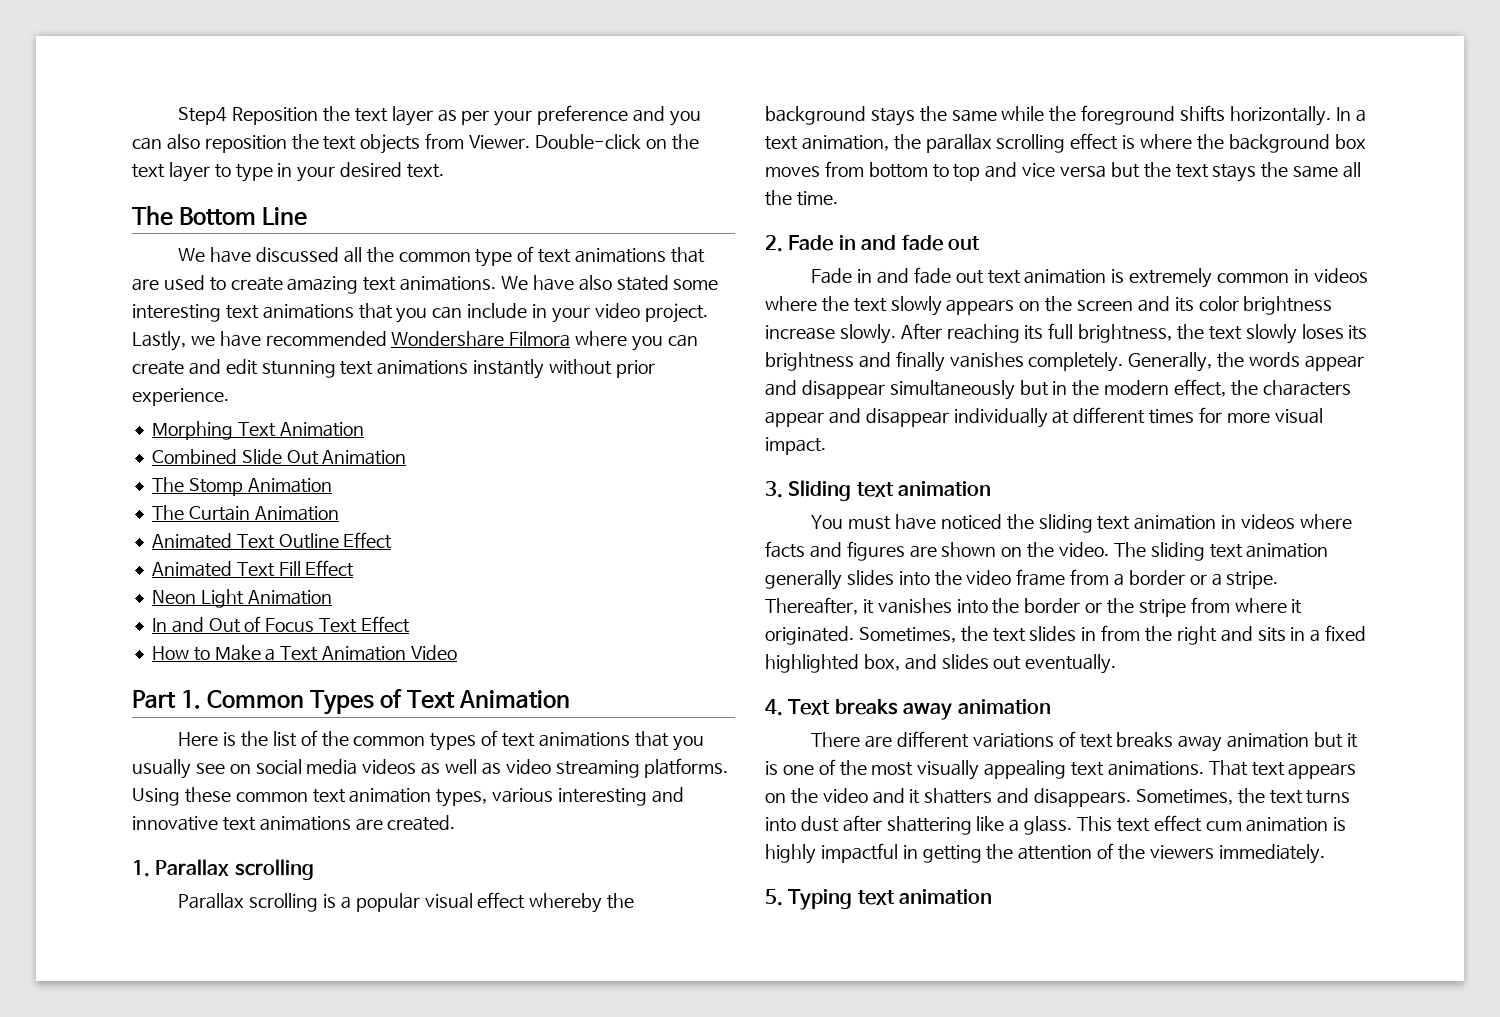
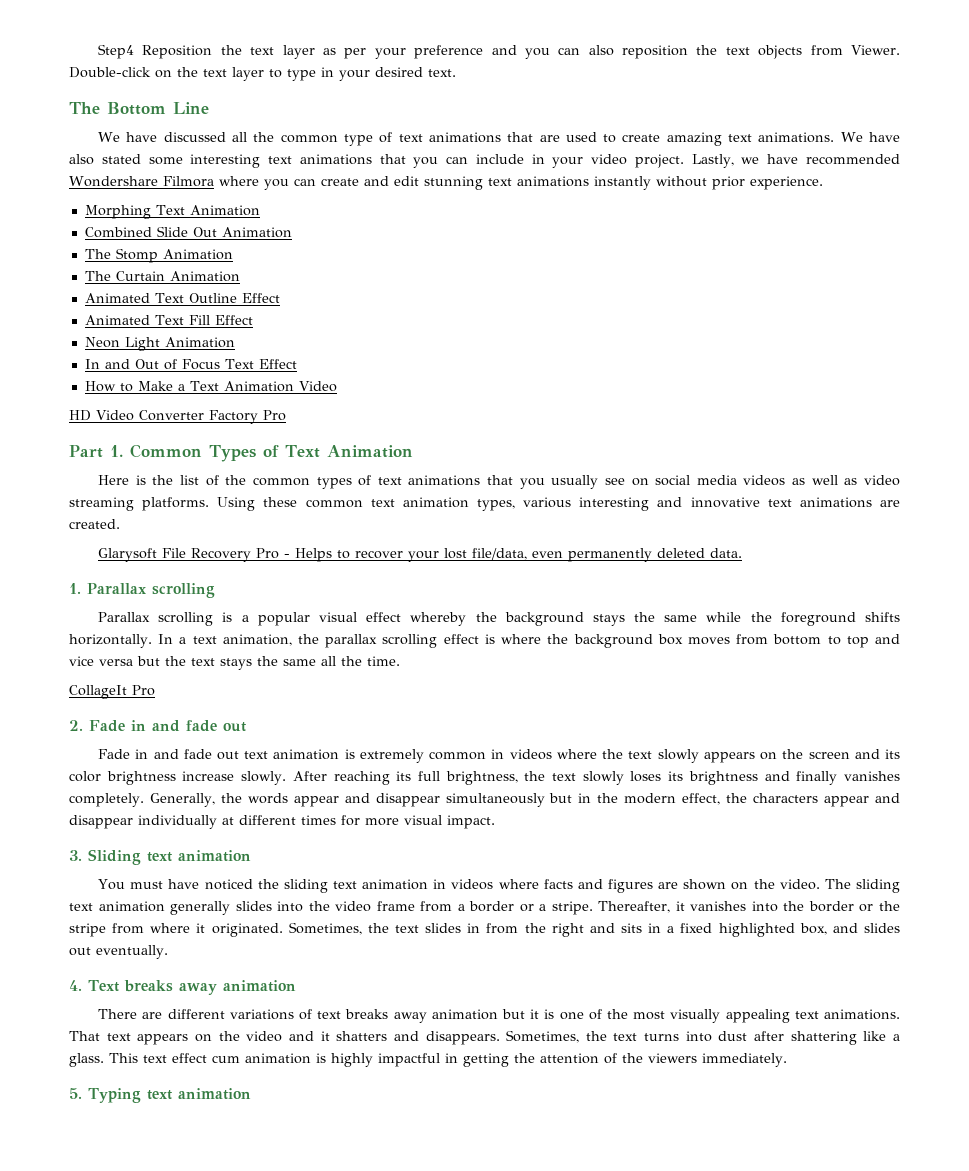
+ HD Video Converter Factory Pro
+ Glarysoft File Recovery Pro - Helps to recover your lost file/data, even permanently deleted data.
+ CollageIt Pro

